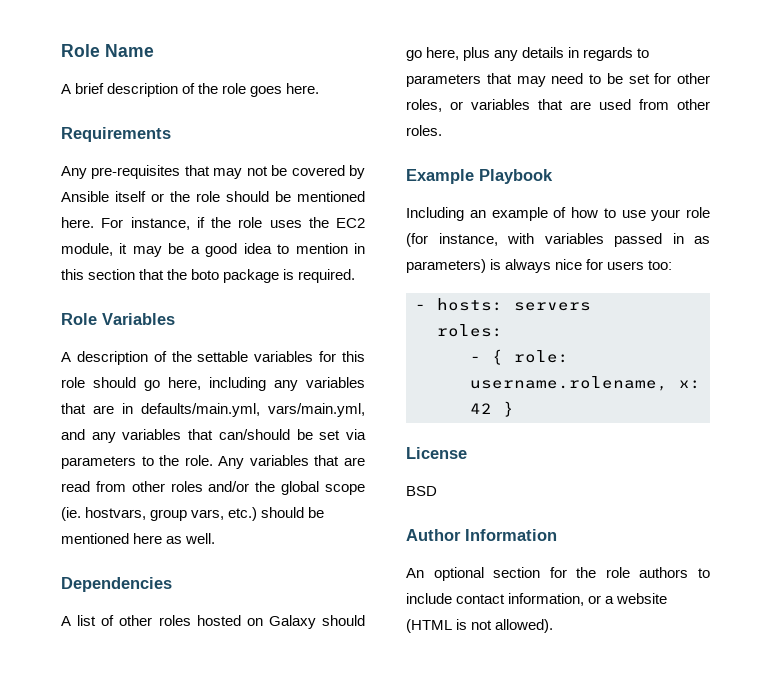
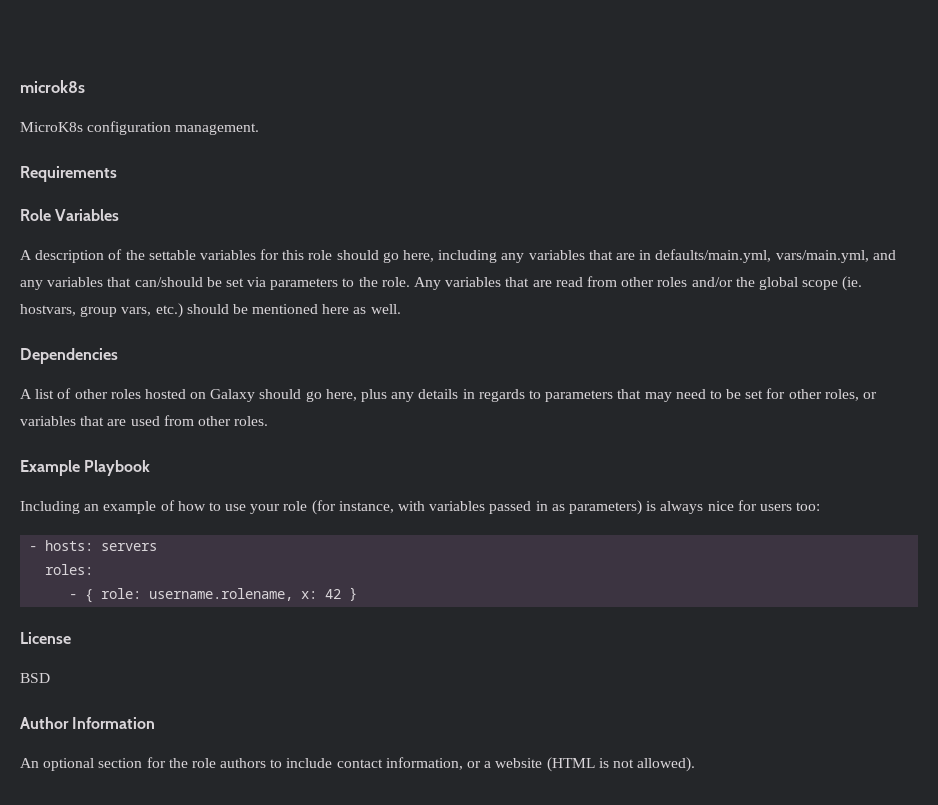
- Role Name
- A brief description of the role goes here.
+ microk8s
+ MicroK8s configuration management.
  Requirements
- Any pre-requisites that may not be covered by Ansible itself or the role should be mentioned here. For instance, if the role uses the EC2 module, it may be a good idea to mention in this section that the boto package is required.

